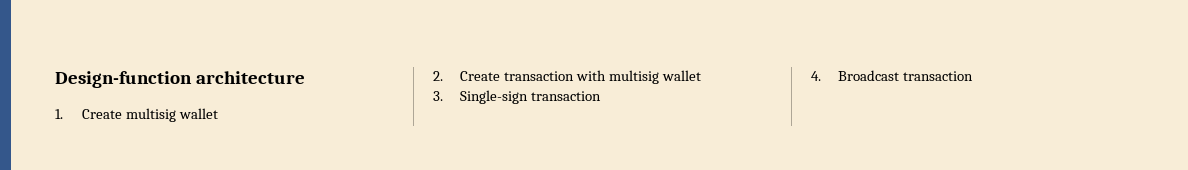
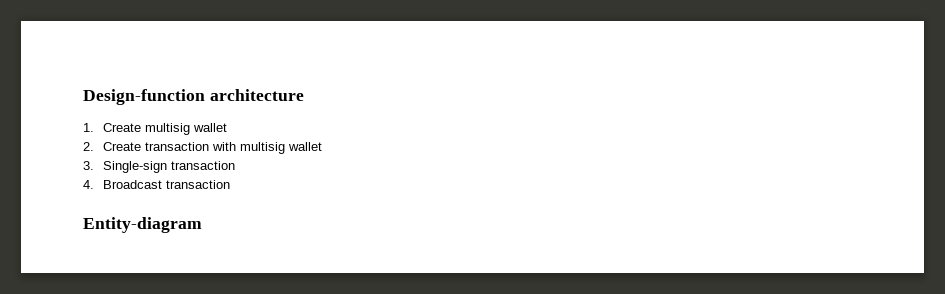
+ Entity-diagram

